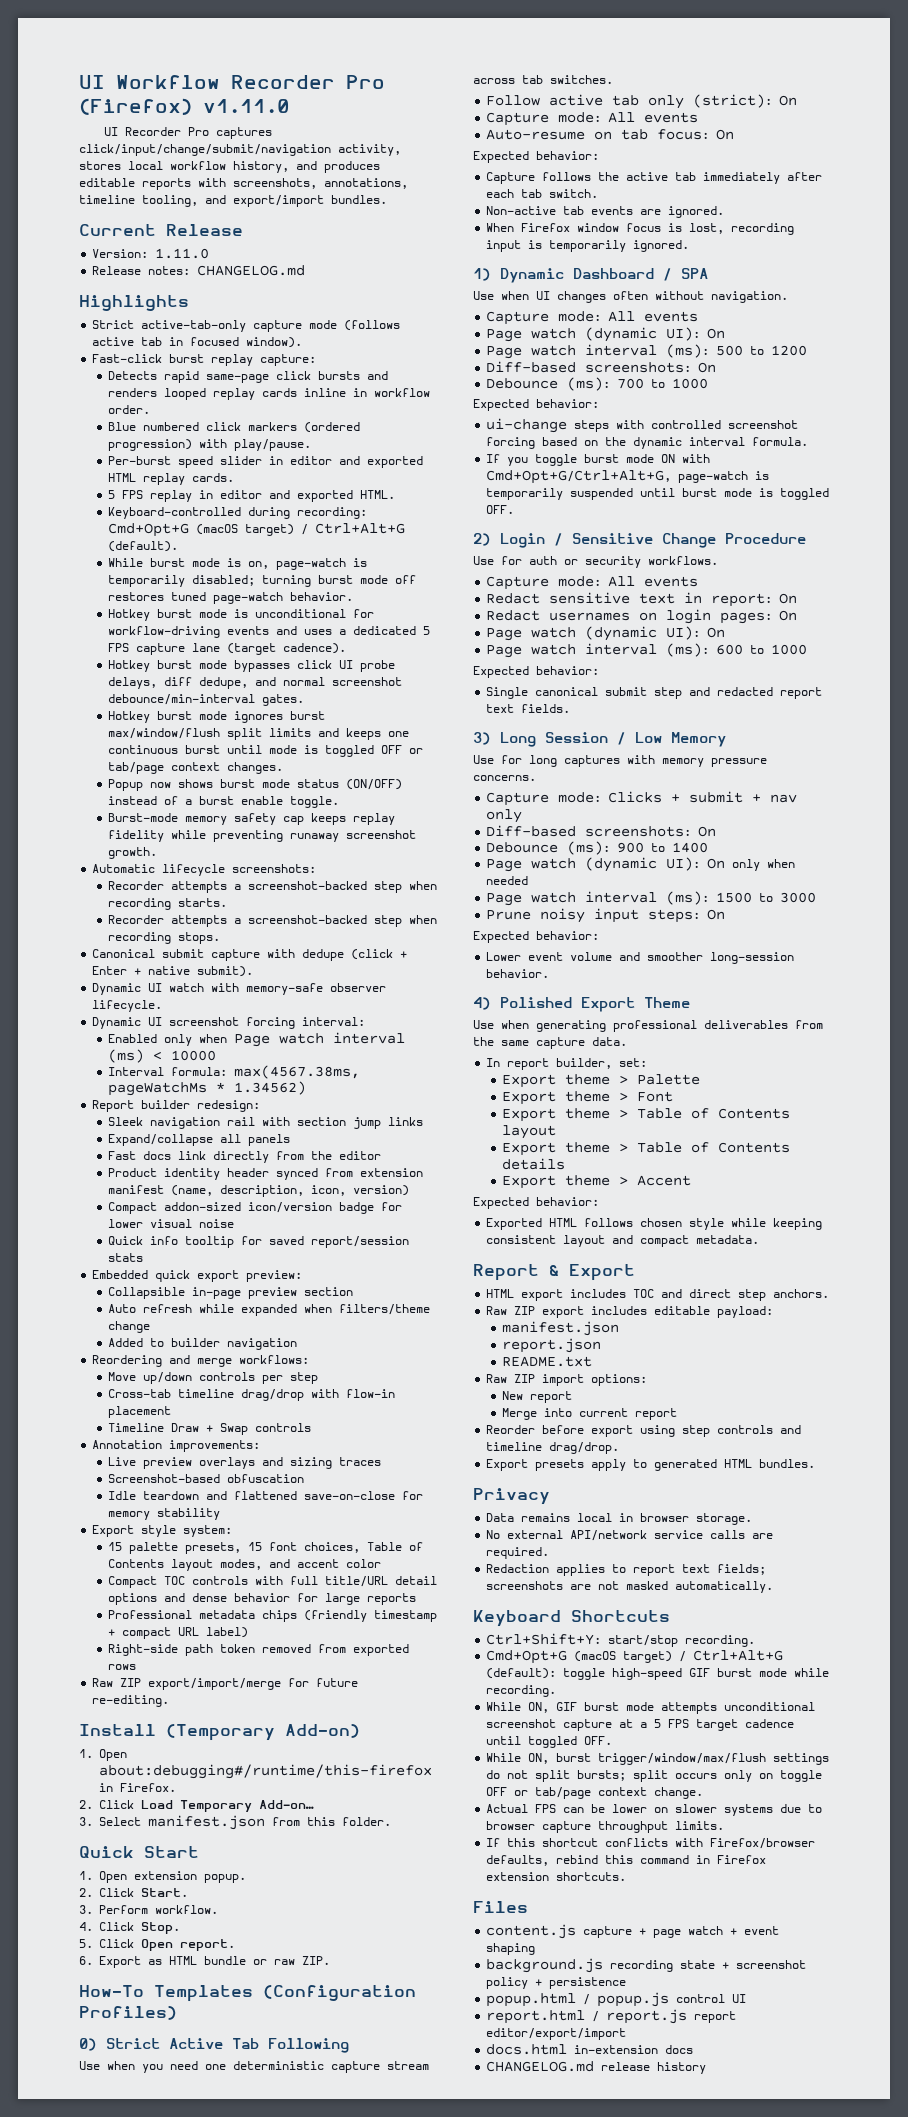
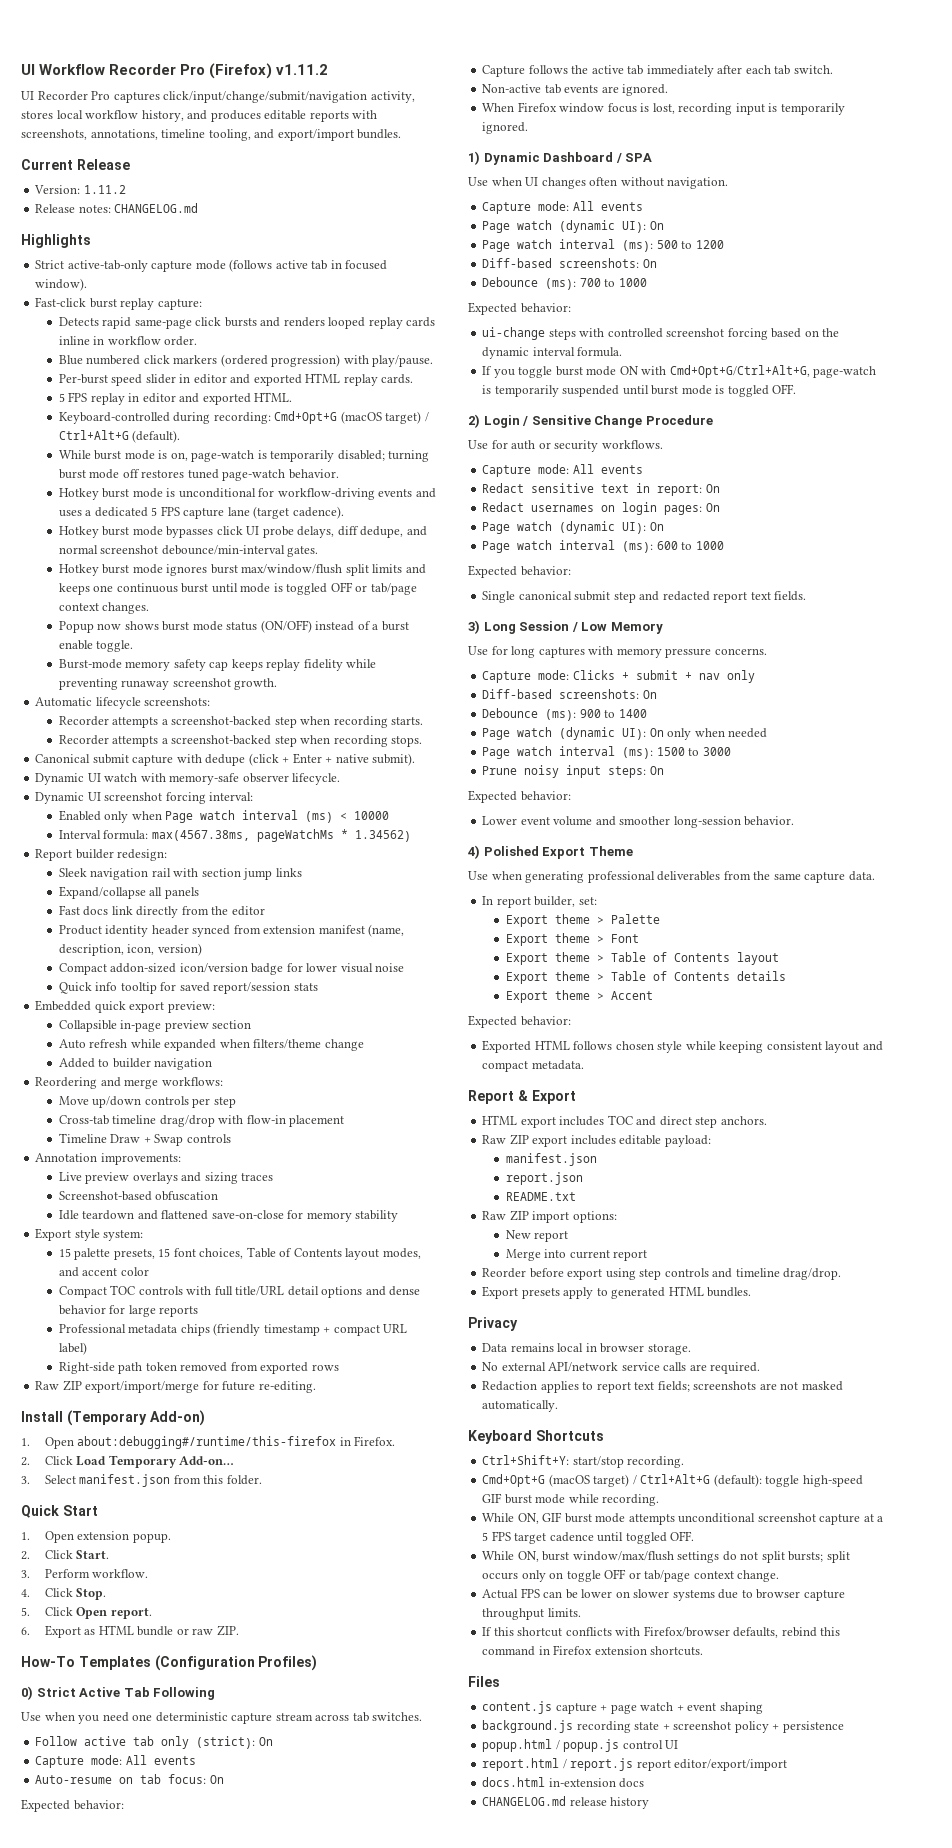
- UI Workflow Recorder Pro (Firefox) v1.11.0
+ UI Workflow Recorder Pro (Firefox) v1.11.2
- Version: 1.11.0
+ Version: 1.11.2
- While ON, burst trigger/window/max/flush settings do not split bursts; split occurs only on toggle OFF or tab/page context change.
+ While ON, burst window/max/flush settings do not split bursts; split occurs only on toggle OFF or tab/page context change.

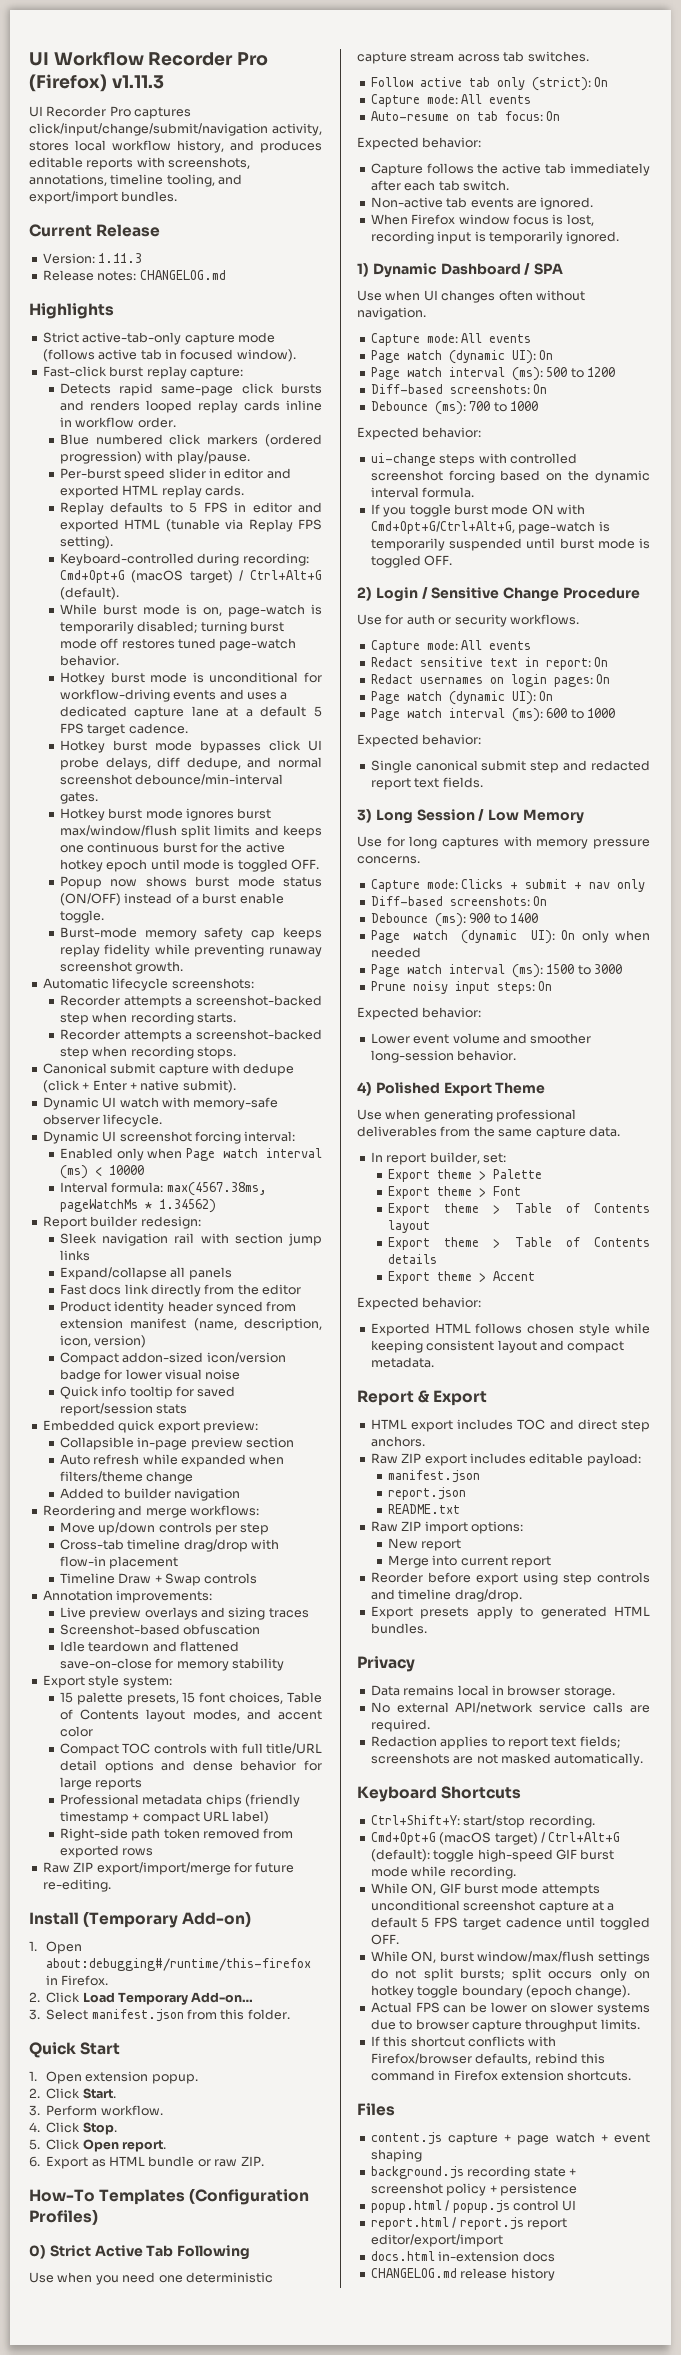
- UI Workflow Recorder Pro (Firefox) v1.11.2
+ UI Workflow Recorder Pro (Firefox) v1.11.3
- Version: 1.11.2
+ Version: 1.11.3
- 5 FPS replay in editor and exported HTML.
+ Replay defaults to 5 FPS in editor and exported HTML (tunable via Replay FPS setting).
- Hotkey burst mode is unconditional for workflow-driving events and uses a dedicated 5 FPS capture lane (target cadence).
+ Hotkey burst mode is unconditional for workflow-driving events and uses a dedicated capture lane at a default 5 FPS target cadence.
- Hotkey burst mode ignores burst max/window/flush split limits and keeps one continuous burst until mode is toggled OFF or tab/page context changes.
+ Hotkey burst mode ignores burst max/window/flush split limits and keeps one continuous burst for the active hotkey epoch until mode is toggled OFF.
- While ON, GIF burst mode attempts unconditional screenshot capture at a 5 FPS target cadence until toggled OFF.
+ While ON, GIF burst mode attempts unconditional screenshot capture at a default 5 FPS target cadence until toggled OFF.
- While ON, burst window/max/flush settings do not split bursts; split occurs only on toggle OFF or tab/page context change.
+ While ON, burst window/max/flush settings do not split bursts; split occurs only on hotkey toggle boundary (epoch change).

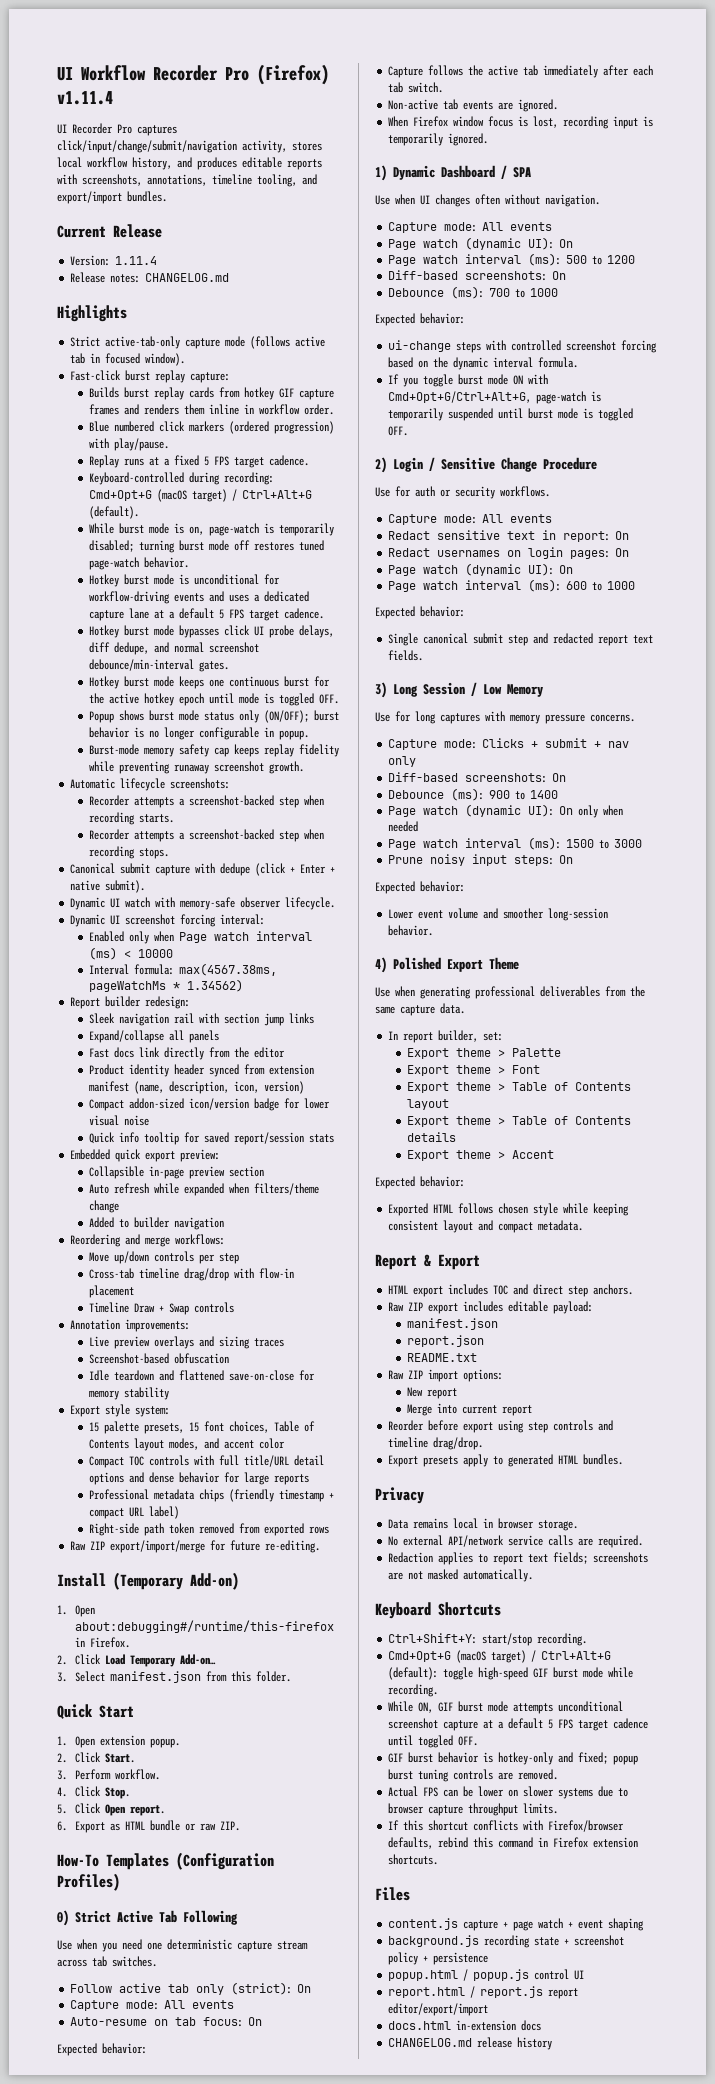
- UI Workflow Recorder Pro (Firefox) v1.11.3
+ UI Workflow Recorder Pro (Firefox) v1.11.4
- Version: 1.11.3
+ Version: 1.11.4
- Detects rapid same-page click bursts and renders looped replay cards inline in workflow order.
+ Builds burst replay cards from hotkey GIF capture frames and renders them inline in workflow order.
- Per-burst speed slider in editor and exported HTML replay cards.
- Replay defaults to 5 FPS in editor and exported HTML (tunable via Replay FPS setting).
+ Replay runs at a fixed 5 FPS target cadence.
- Hotkey burst mode ignores burst max/window/flush split limits and keeps one continuous burst for the active hotkey epoch until mode is toggled OFF.
+ Hotkey burst mode keeps one continuous burst for the active hotkey epoch until mode is toggled OFF.
- Popup now shows burst mode status (ON/OFF) instead of a burst enable toggle.
+ Popup shows burst mode status only (ON/OFF); burst behavior is no longer configurable in popup.
- While ON, burst window/max/flush settings do not split bursts; split occurs only on hotkey toggle boundary (epoch change).
+ GIF burst behavior is hotkey-only and fixed; popup burst tuning controls are removed.

